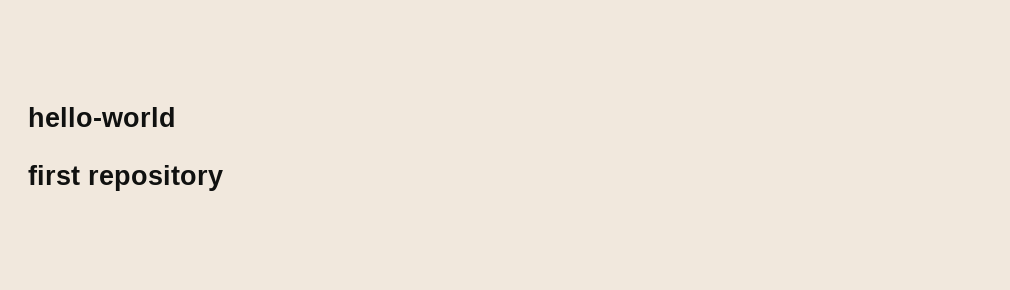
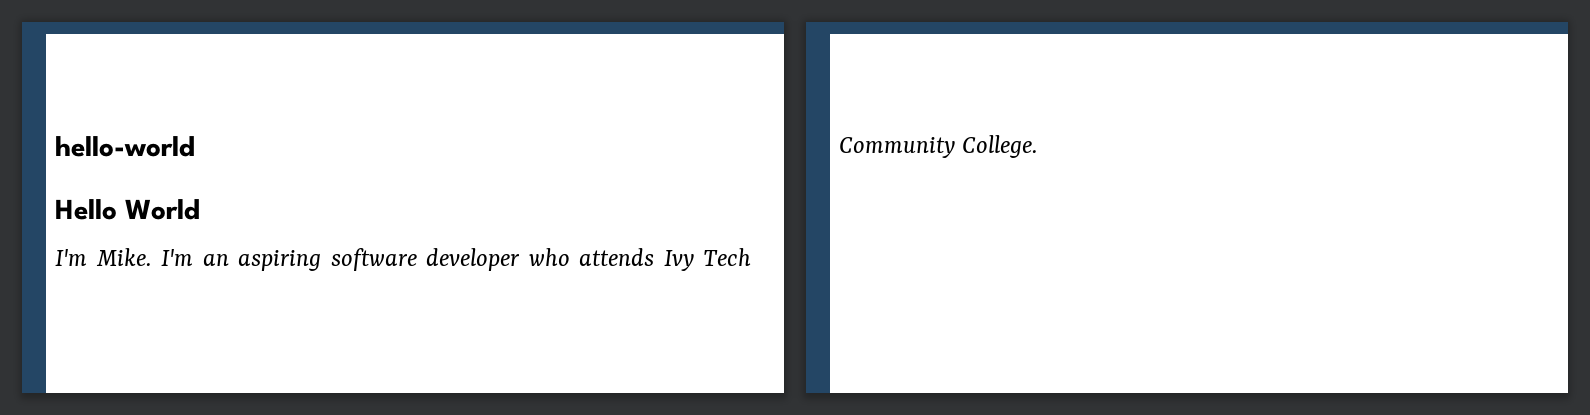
- first repository
+ Hello World
+ I'm Mike. I'm an aspiring software developer who attends Ivy Tech Community College.

